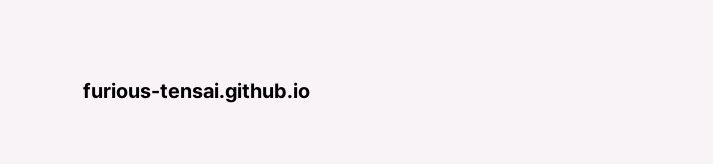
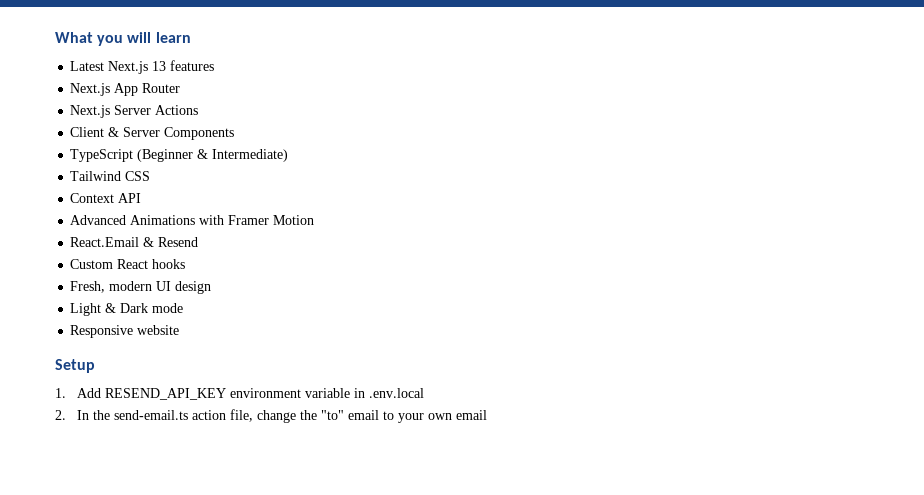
- furious-tensai.github.io
+ What you will learn
+ Latest Next.js 13 features
+ Next.js App Router
+ Next.js Server Actions
+ Client & Server Components
+ TypeScript (Beginner & Intermediate)
+ Tailwind CSS
+ Context API
+ Advanced Animations with Framer Motion
+ React.Email & Resend
+ Custom React hooks
+ Fresh, modern UI design
+ Light & Dark mode
+ Responsive website
+ Setup
+ 1. Add RESEND_API_KEY environment variable in .env.local
+ 2. In the send-email.ts action file, change the "to" email to your own email

